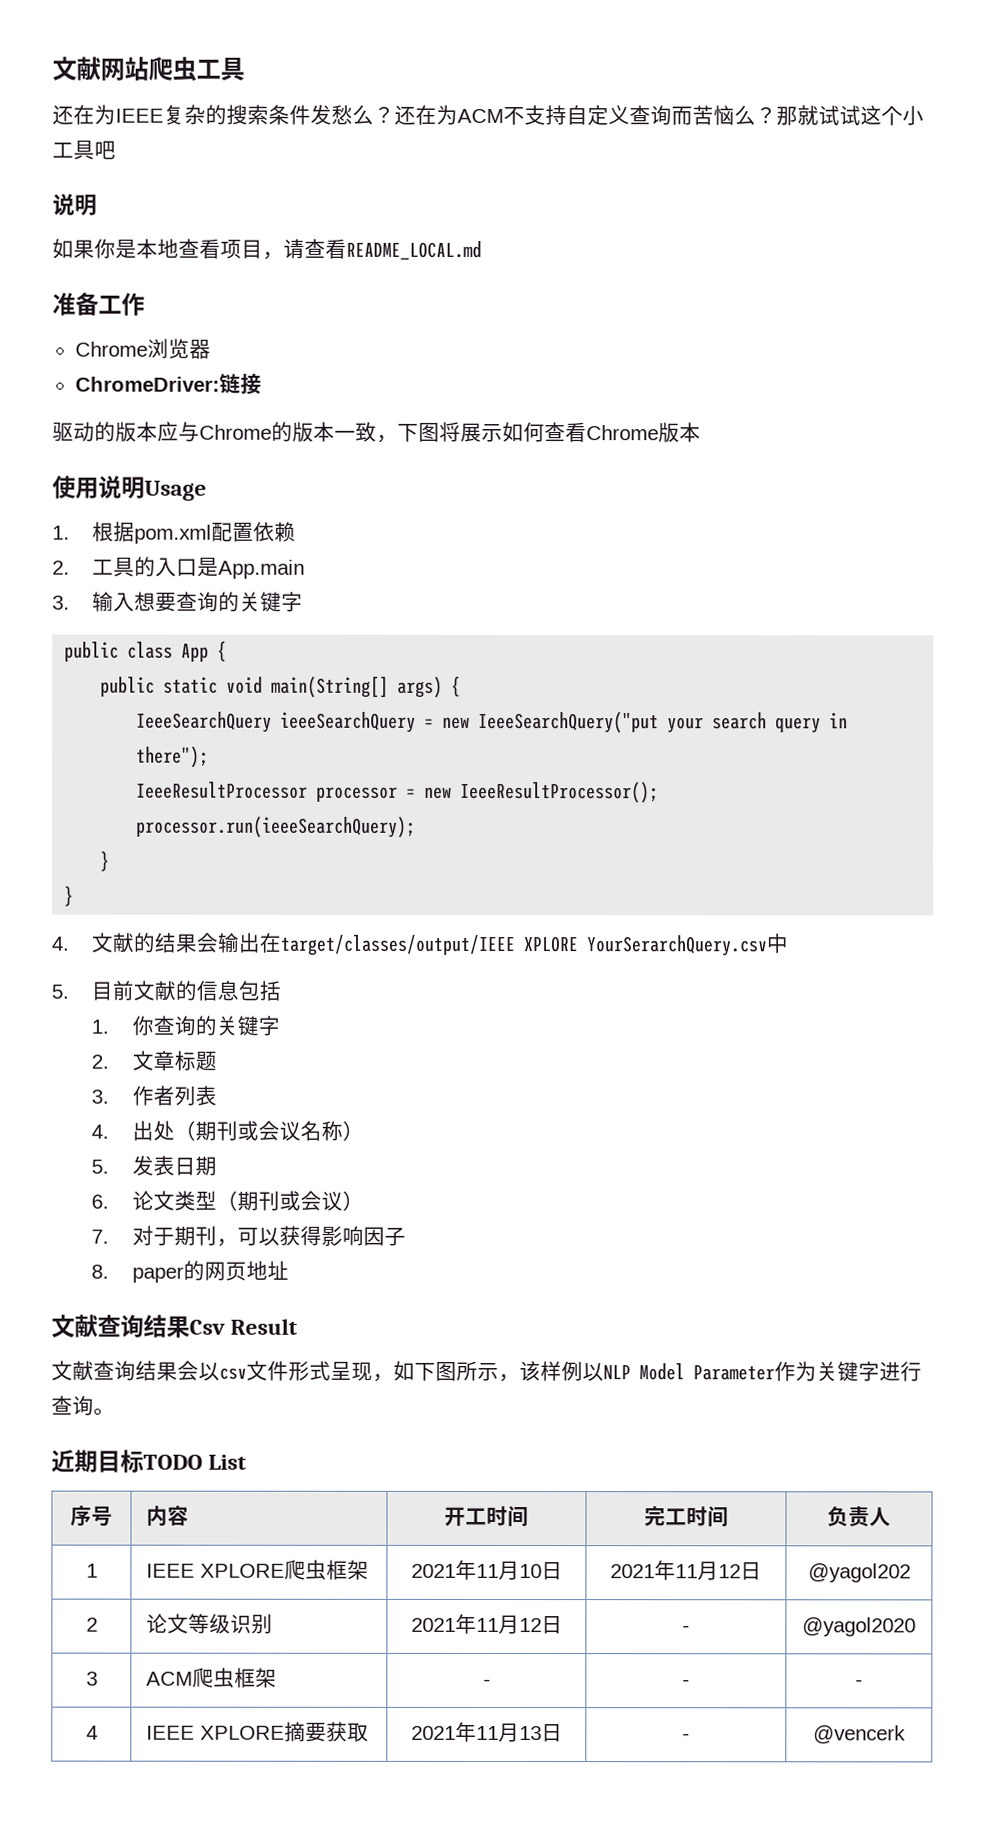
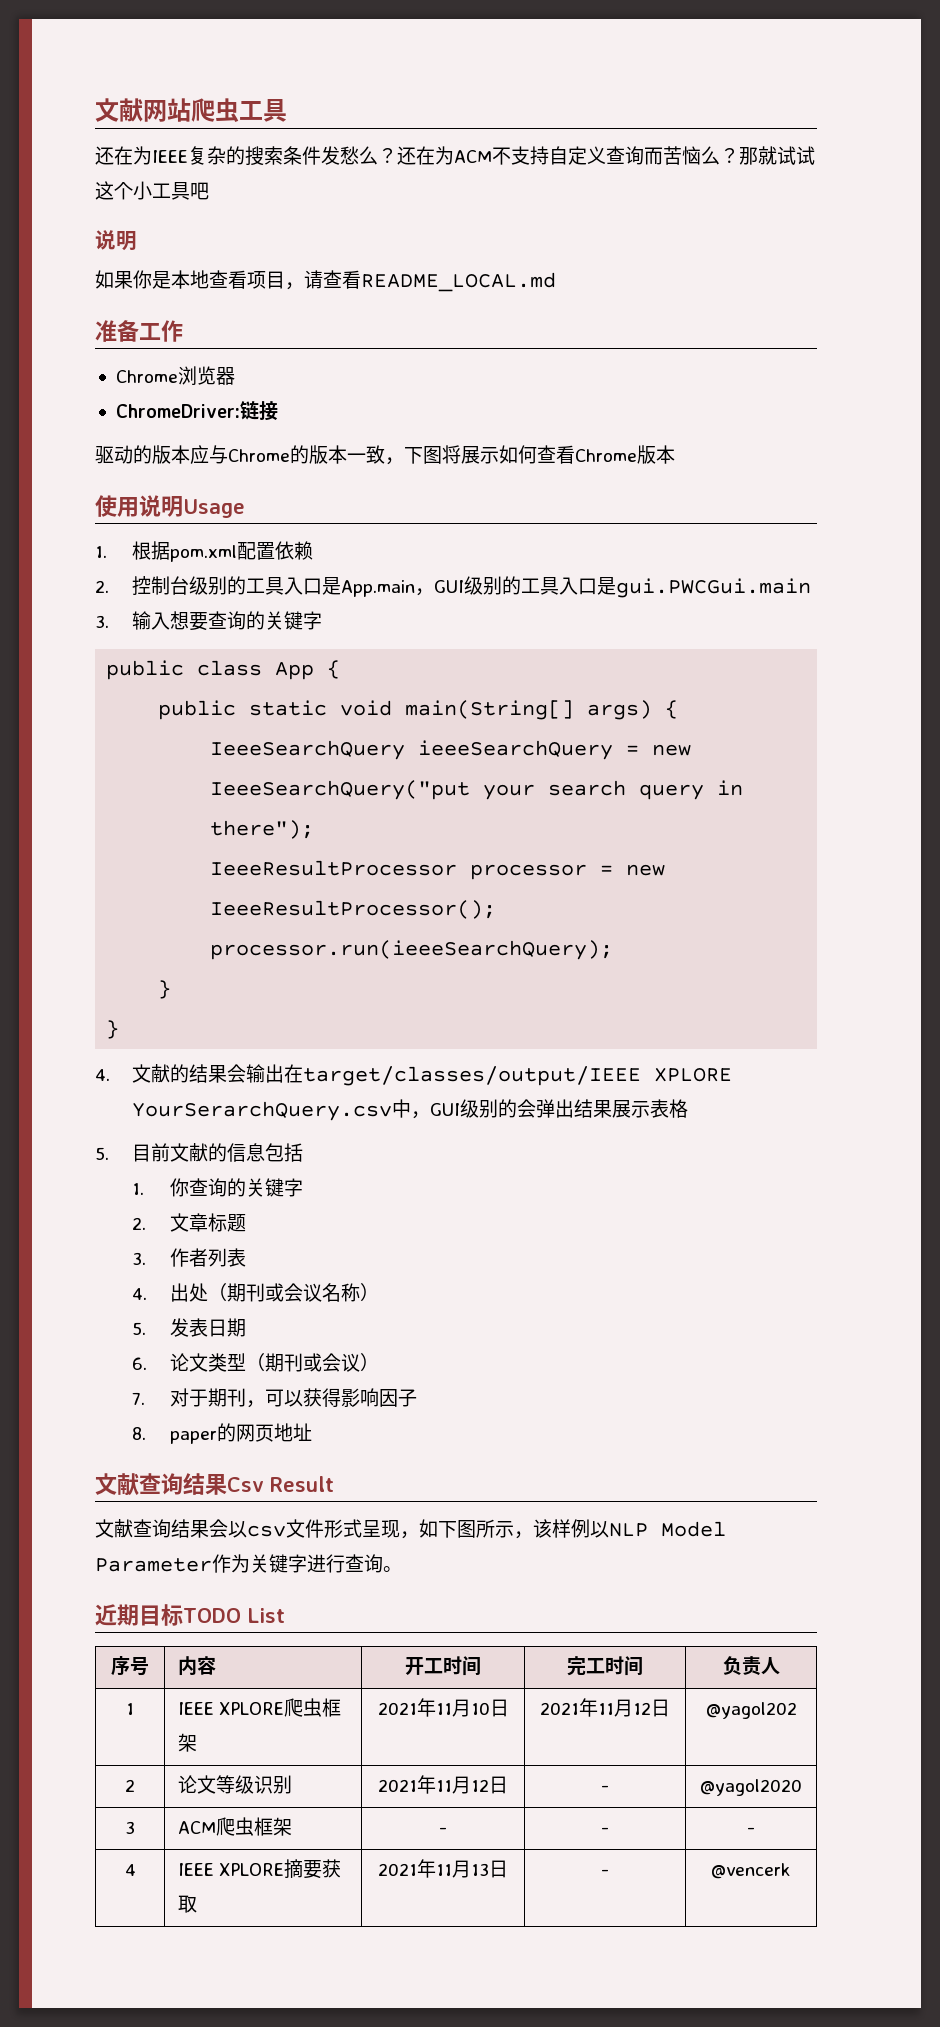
- 2.工具的入口是App.main
+ 2.控制台级别的工具入口是App.main，GUI级别的工具入口是gui.PWCGui.main
- 4.文献的结果会输出在target/classes/output/IEEE XPLORE YourSerarchQuery.csv中
+ 4.文献的结果会输出在target/classes/output/IEEE XPLORE YourSerarchQuery.csv中，GUI级别的会弹出结果展示表格

